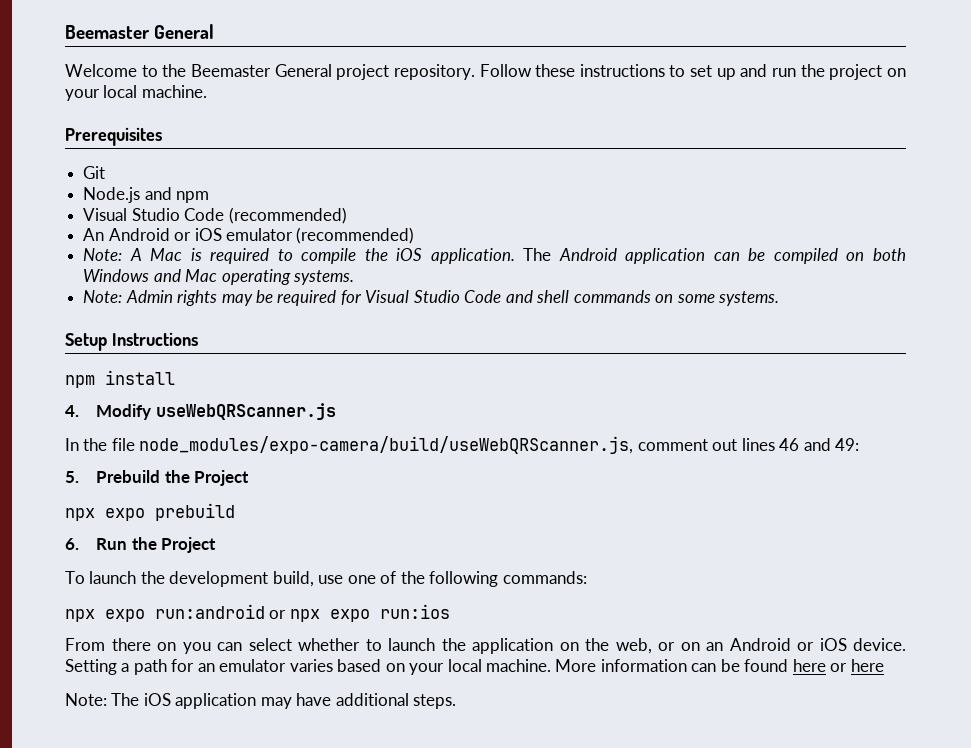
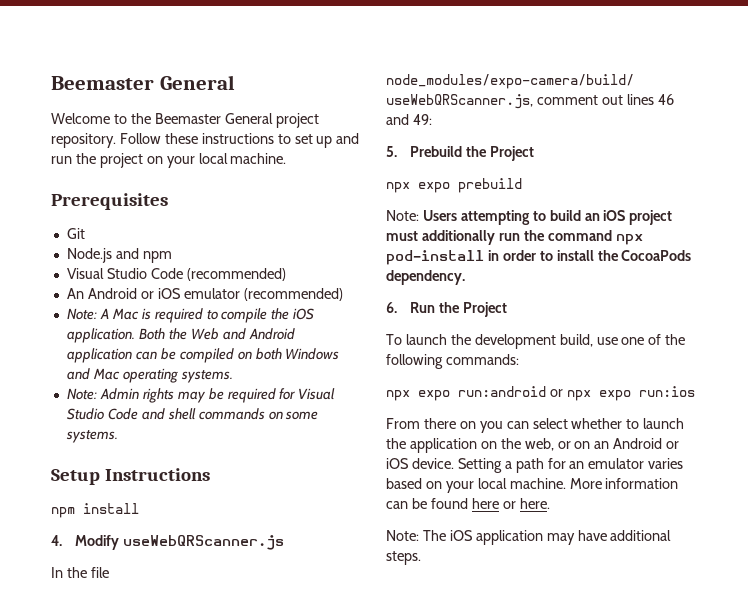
- The Android application can be compiled on both Windows and Mac operating systems.
+ Both the Web and Android application can be compiled on both Windows and Mac operating systems.
+ Note: Users attempting to build an iOS project must additionally run the command npx pod-install in order to install the CocoaPods dependency.
- More information can be found here or here
+ More information can be found here or here.

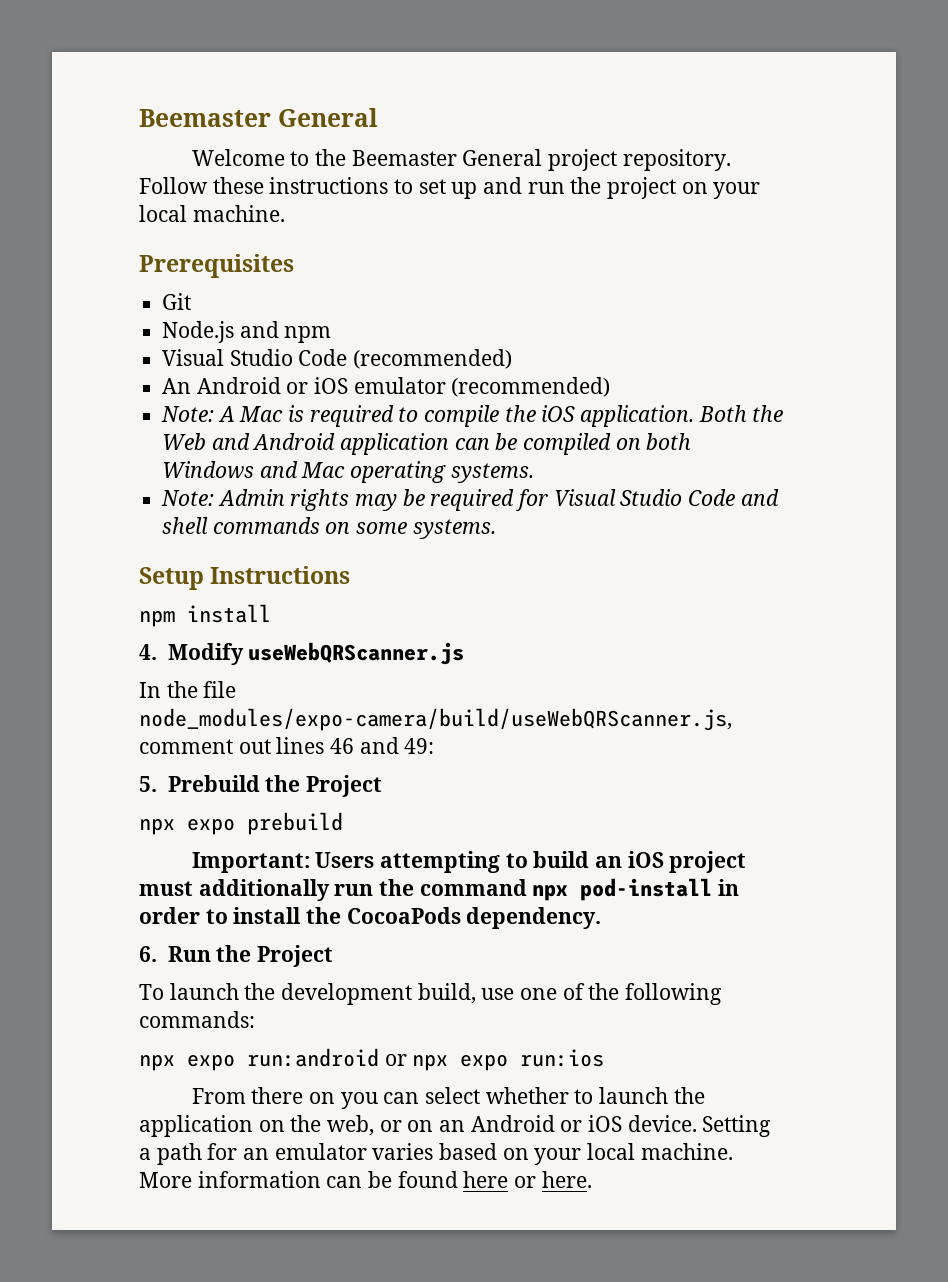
- Note: Users attempting to build an iOS project must additionally run the command npx pod-install in order to install the CocoaPods dependency.
+ Important: Users attempting to build an iOS project must additionally run the command npx pod-install in order to install the CocoaPods dependency.
- Note: The iOS application may have additional steps.

